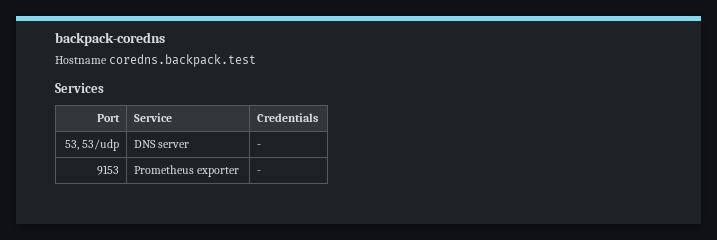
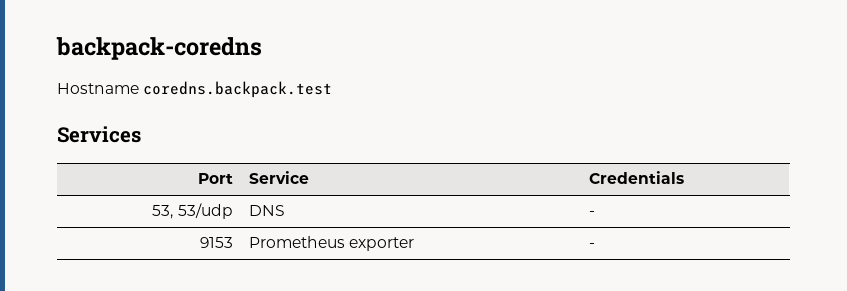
- 53, 53/udp | DNS server | -
+ 53, 53/udp | DNS | -

